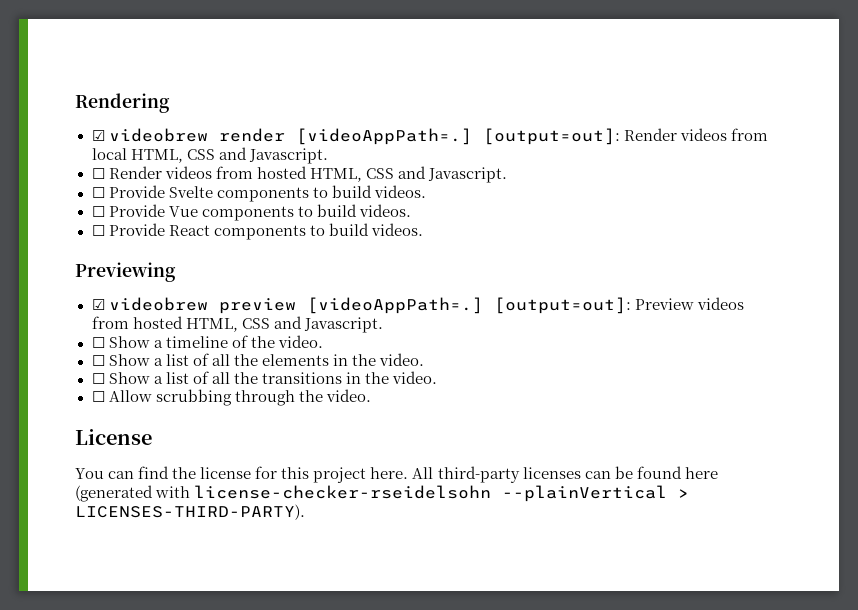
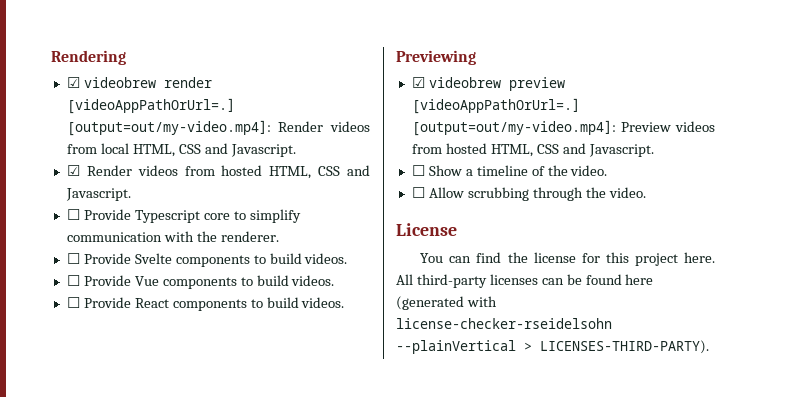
- ☑ videobrew render [videoAppPath=.] [output=out]: Render videos from local HTML, CSS and Javascript.
+ ☑ videobrew render [videoAppPathOrUrl=.] [output=out/my-video.mp4]: Render videos from local HTML, CSS and Javascript.
- ☐ Render videos from hosted HTML, CSS and Javascript.
+ ☑ Render videos from hosted HTML, CSS and Javascript.
+ ☐ Provide Typescript core to simplify communication with the renderer.
- ☑ videobrew preview [videoAppPath=.] [output=out]: Preview videos from hosted HTML, CSS and Javascript.
+ ☑ videobrew preview [videoAppPathOrUrl=.] [output=out/my-video.mp4]: Preview videos from hosted HTML, CSS and Javascript.
- ☐ Show a list of all the elements in the video.
- ☐ Show a list of all the transitions in the video.

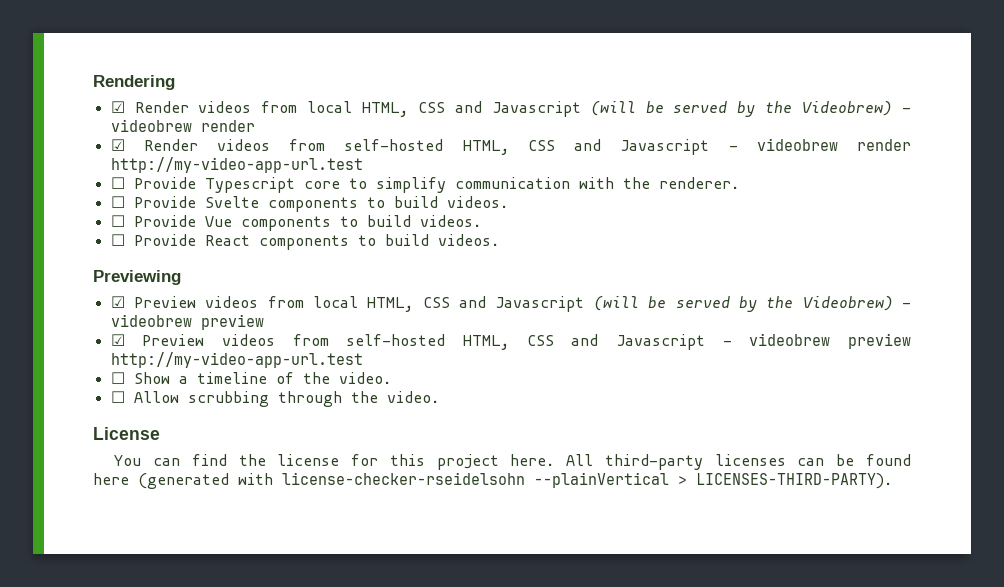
- ☑ videobrew render [videoAppPathOrUrl=.] [output=out/my-video.mp4]: Render videos from local HTML, CSS and Javascript.
- ☑ Render videos from hosted HTML, CSS and Javascript.
+ ☑ Render videos from local HTML, CSS and Javascript (will be served by the Videobrew) - videobrew render
+ ☑ Render videos from self-hosted HTML, CSS and Javascript - videobrew render http://my-video-app-url.test
- ☑ videobrew preview [videoAppPathOrUrl=.] [output=out/my-video.mp4]: Preview videos from hosted HTML, CSS and Javascript.
+ ☑ Preview videos from local HTML, CSS and Javascript (will be served by the Videobrew) - videobrew preview
+ ☑ Preview videos from self-hosted HTML, CSS and Javascript - videobrew preview http://my-video-app-url.test

